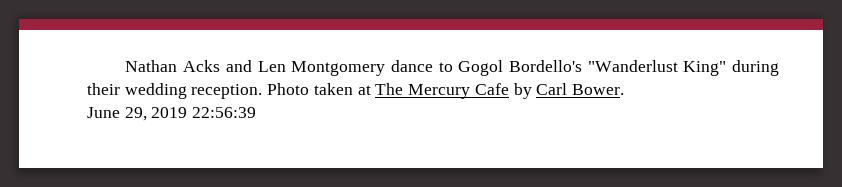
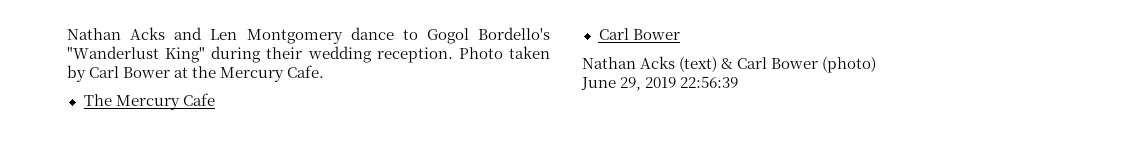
- Photo taken at The Mercury Cafe by Carl Bower.
+ Photo taken by Carl Bower at the Mercury Cafe.
+ The Mercury Cafe
+ Carl Bower
+ Nathan Acks (text) & Carl Bower (photo)

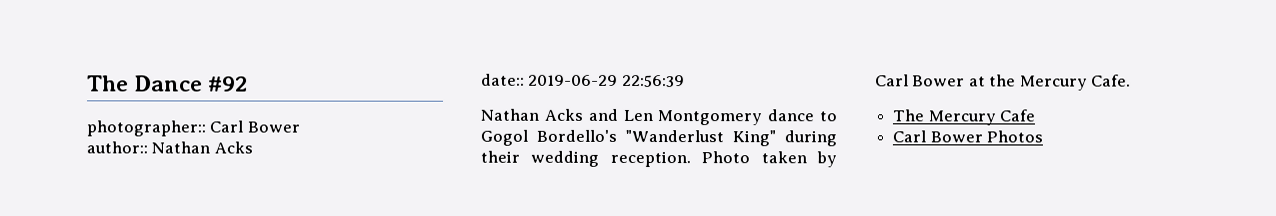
+ The Dance #92
+ photographer:: Carl Bower
+ author:: Nathan Acks
+ date:: 2019-06-29 22:56:39
  The Mercury Cafe
- Carl Bower
- Nathan Acks (text) & Carl Bower (photo)
- June 29, 2019 22:56:39
+ Carl Bower Photos

